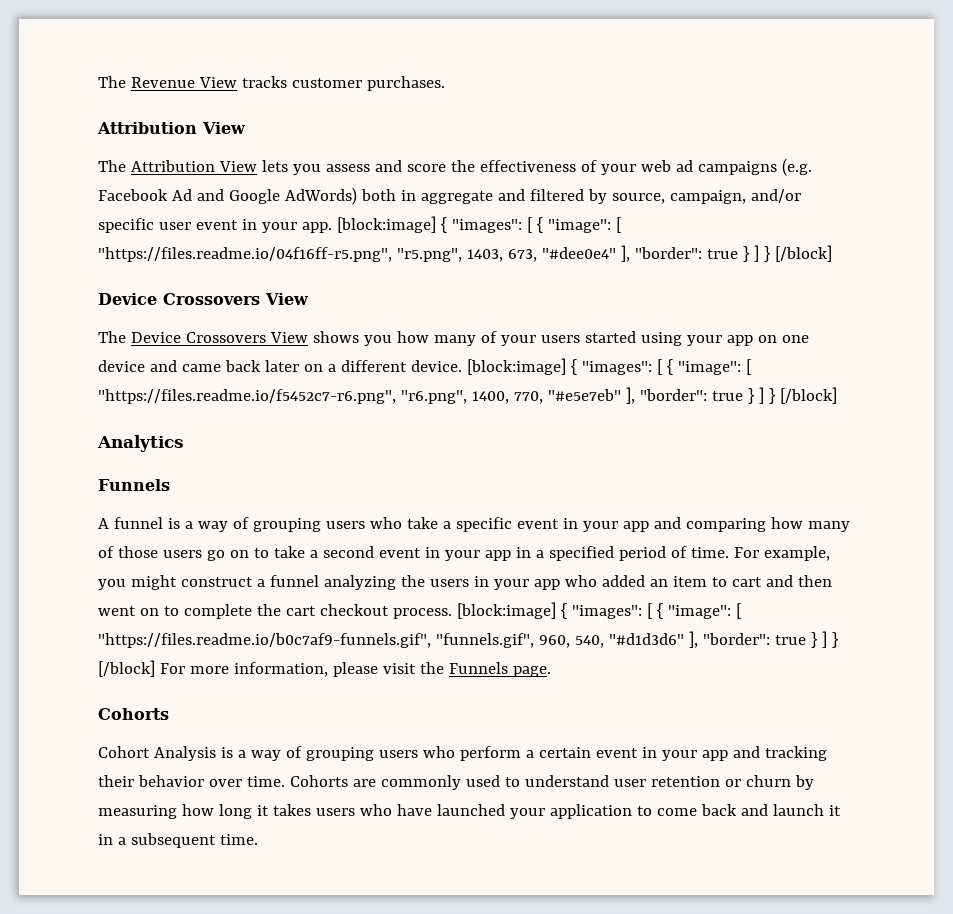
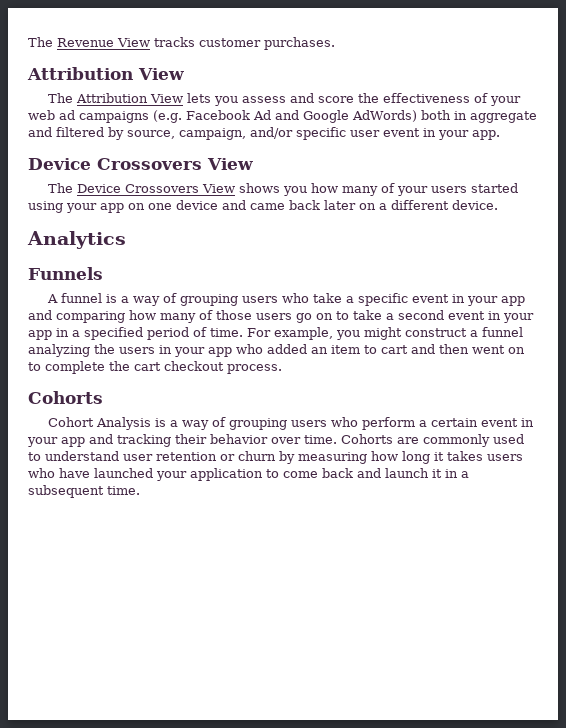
- [block:image] { "images": [ { "image": [ "https://files.readme.io/04f16ff-r5.png", "r5.png", 1403, 673, "#dee0e4" ], "border": true } ] } [/block]
- [block:image] { "images": [ { "image": [ "https://files.readme.io/f5452c7-r6.png", "r6.png", 1400, 770, "#e5e7eb" ], "border": true } ] } [/block]
- [block:image] { "images": [ { "image": [ "https://files.readme.io/b0c7af9-funnels.gif", "funnels.gif", 960, 540, "#d1d3d6" ], "border": true } ] } [/block] For more information, please visit the Funnels page.

